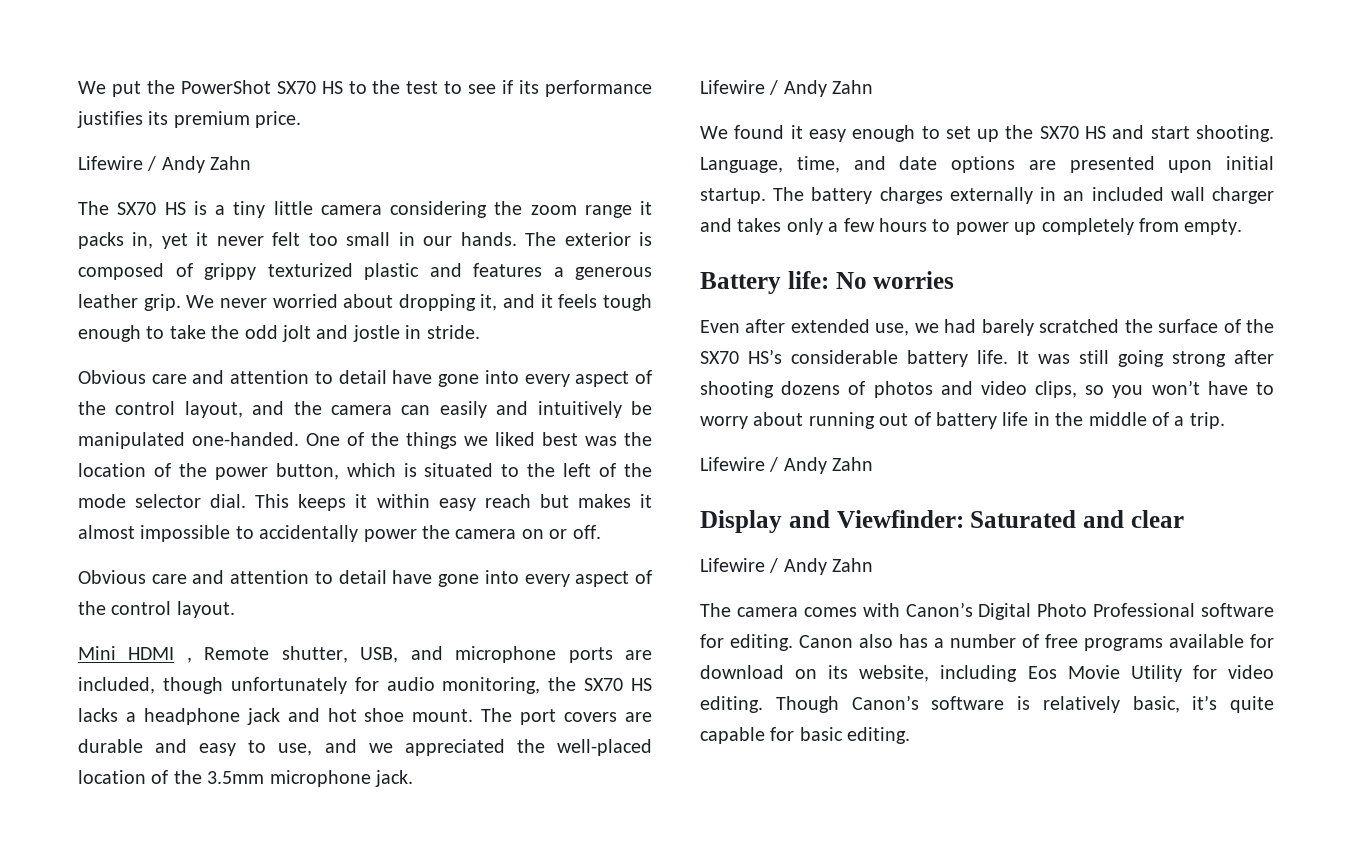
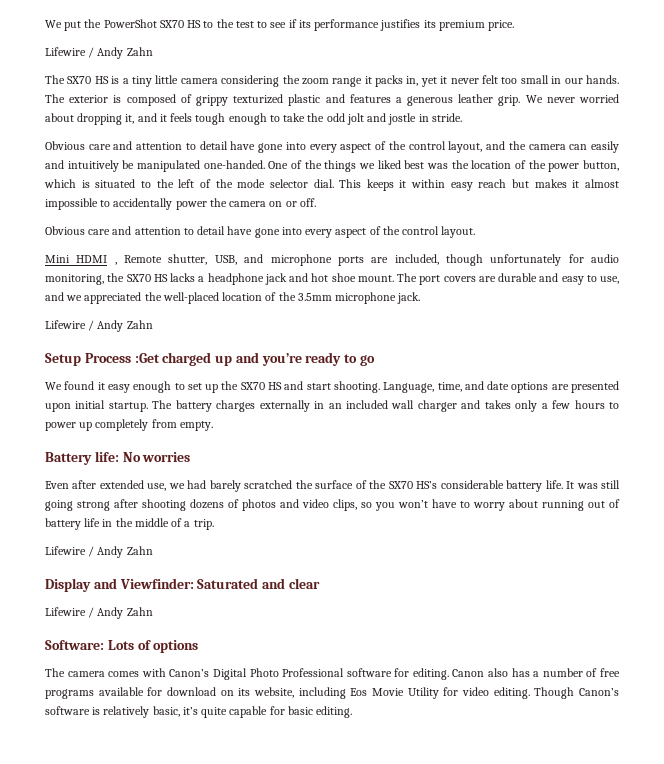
+ Setup Process :Get charged up and you’re ready to go
+ Software: Lots of options

